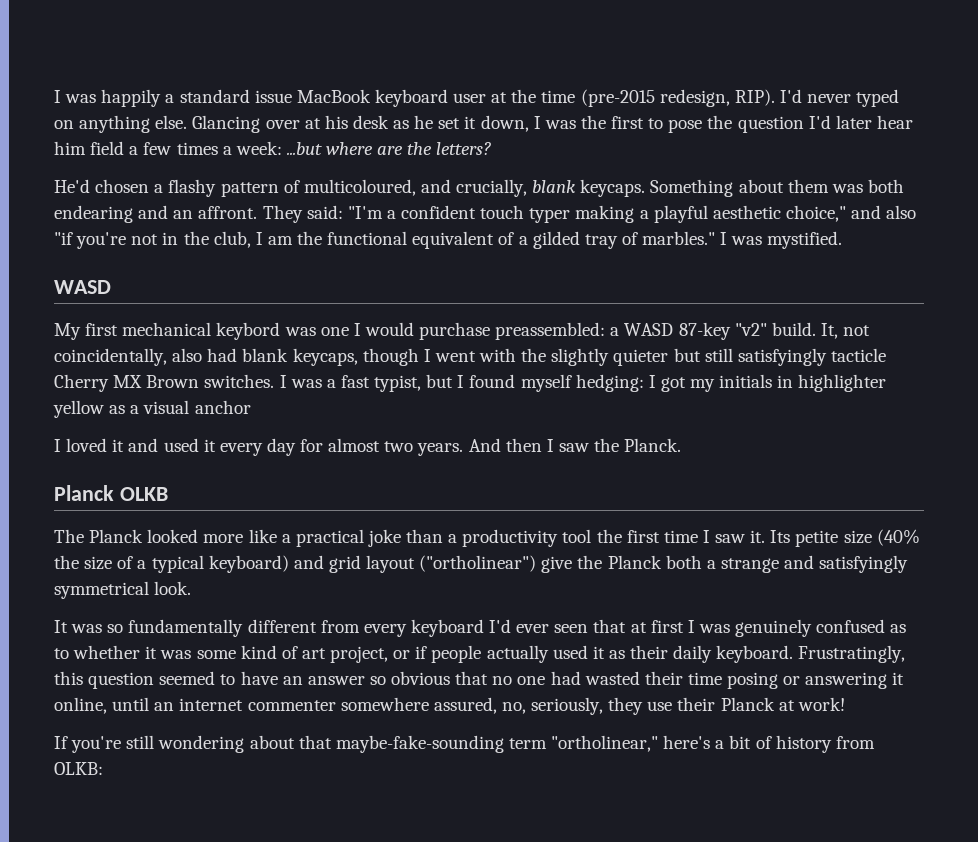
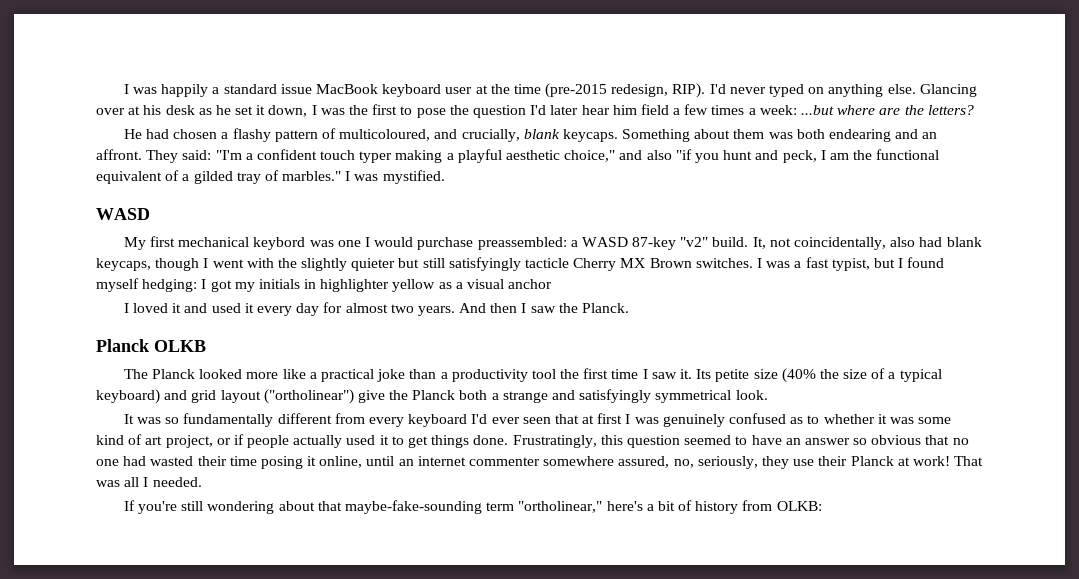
- He'd chosen a flashy pattern of multicoloured, and crucially, blank keycaps.
+ He had chosen a flashy pattern of multicoloured, and crucially, blank keycaps.
- They said: "I'm a confident touch typer making a playful aesthetic choice," and also "if you're not in the club, I am the functional equivalent of a gilded tray of marbles."
+ They said: "I'm a confident touch typer making a playful aesthetic choice," and also "if you hunt and peck, I am the functional equivalent of a gilded tray of marbles."
- It was so fundamentally different from every keyboard I'd ever seen that at first I was genuinely confused as to whether it was some kind of art project, or if people actually used it as their daily keyboard.
+ It was so fundamentally different from every keyboard I'd ever seen that at first I was genuinely confused as to whether it was some kind of art project, or if people actually used it to get things done.
- Frustratingly, this question seemed to have an answer so obvious that no one had wasted their time posing or answering it online, until an internet commenter somewhere assured, no, seriously, they use their Planck at work!
+ Frustratingly, this question seemed to have an answer so obvious that no one had wasted their time posing it online, until an internet commenter somewhere assured, no, seriously, they use their Planck at work! That was all I needed.

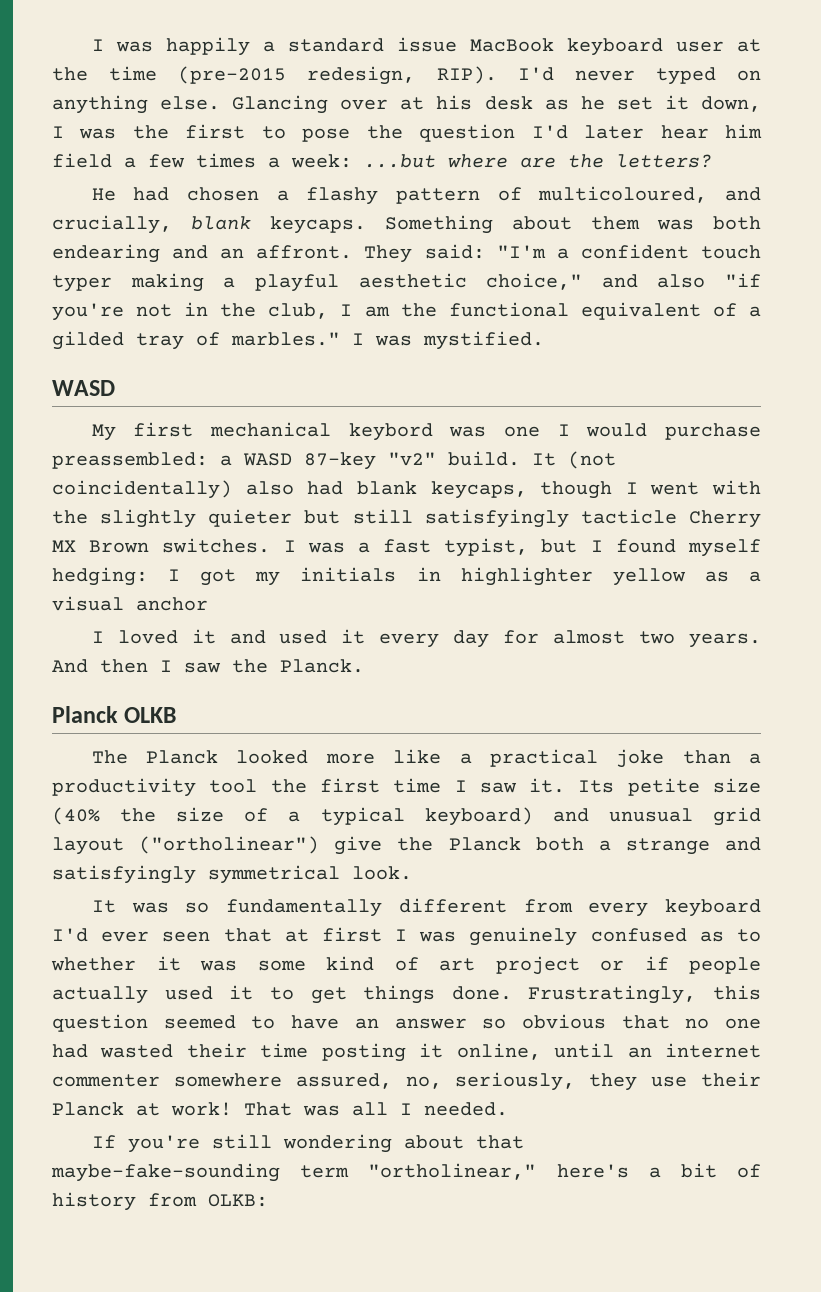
- They said: "I'm a confident touch typer making a playful aesthetic choice," and also "if you hunt and peck, I am the functional equivalent of a gilded tray of marbles."
+ They said: "I'm a confident touch typer making a playful aesthetic choice," and also "if you're not in the club, I am the functional equivalent of a gilded tray of marbles."
- It, not coincidentally, also had blank keycaps, though I went with the slightly quieter but still satisfyingly tacticle Cherry MX Brown switches.
+ It (not coincidentally) also had blank keycaps, though I went with the slightly quieter but still satisfyingly tacticle Cherry MX Brown switches.
- Its petite size (40% the size of a typical keyboard) and grid layout ("ortholinear") give the Planck both a strange and satisfyingly symmetrical look.
+ Its petite size (40% the size of a typical keyboard) and unusual grid layout ("ortholinear") give the Planck both a strange and satisfyingly symmetrical look.
- It was so fundamentally different from every keyboard I'd ever seen that at first I was genuinely confused as to whether it was some kind of art project, or if people actually used it to get things done.
+ It was so fundamentally different from every keyboard I'd ever seen that at first I was genuinely confused as to whether it was some kind of art project or if people actually used it to get things done.
- Frustratingly, this question seemed to have an answer so obvious that no one had wasted their time posing it online, until an internet commenter somewhere assured, no, seriously, they use their Planck at work!
+ Frustratingly, this question seemed to have an answer so obvious that no one had wasted their time posting it online, until an internet commenter somewhere assured, no, seriously, they use their Planck at work!

